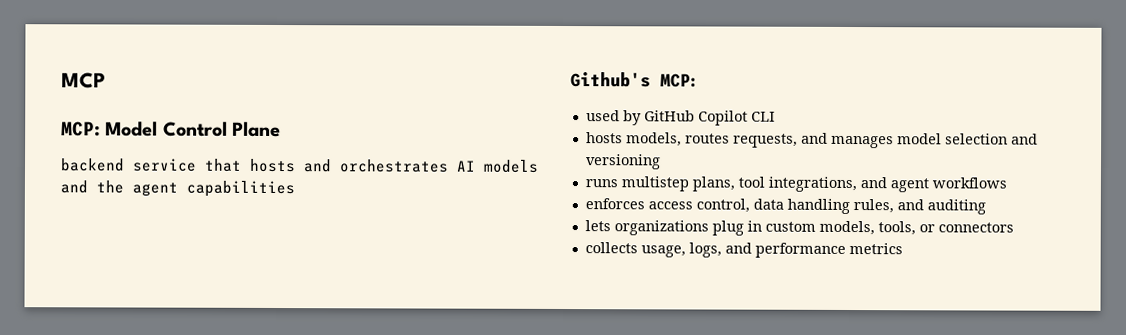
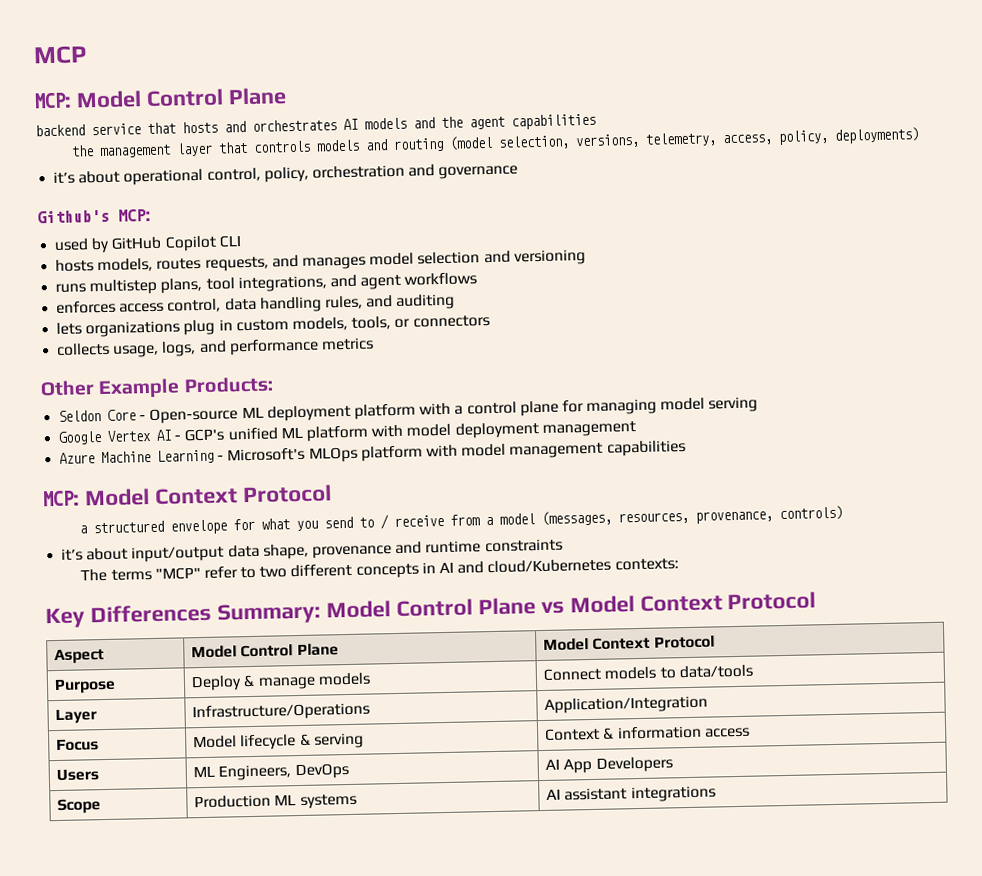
+ the management layer that controls models and routing (model selection, versions, telemetry, access, policy, deployments)
+ it’s about operational control, policy, orchestration and governance
+ Other Example Products:
+ Seldon Core - Open-source ML deployment platform with a control plane for managing model serving
+ Google Vertex AI - GCP's unified ML platform with model deployment management
+ Azure Machine Learning - Microsoft's MLOps platform with model management capabilities
+ MCP: Model Context Protocol
+ a structured envelope for what you send to / receive from a model (messages, resources, provenance, controls)
+ it’s about input/output data shape, provenance and runtime constraints
+ The terms "MCP" refer to two different concepts in AI and cloud/Kubernetes contexts:
+ Key Differences Summary: Model Control Plane vs Model Context Protocol
+ Aspect | Model Control Plane | Model Context Protocol
+ Purpose | Deploy & manage models | Connect models to data/tools
+ Layer | Infrastructure/Operations | Application/Integration
+ Focus | Model lifecycle & serving | Context & information access
+ Users | ML Engineers, DevOps | AI App Developers
+ Scope | Production ML systems | AI assistant integrations

